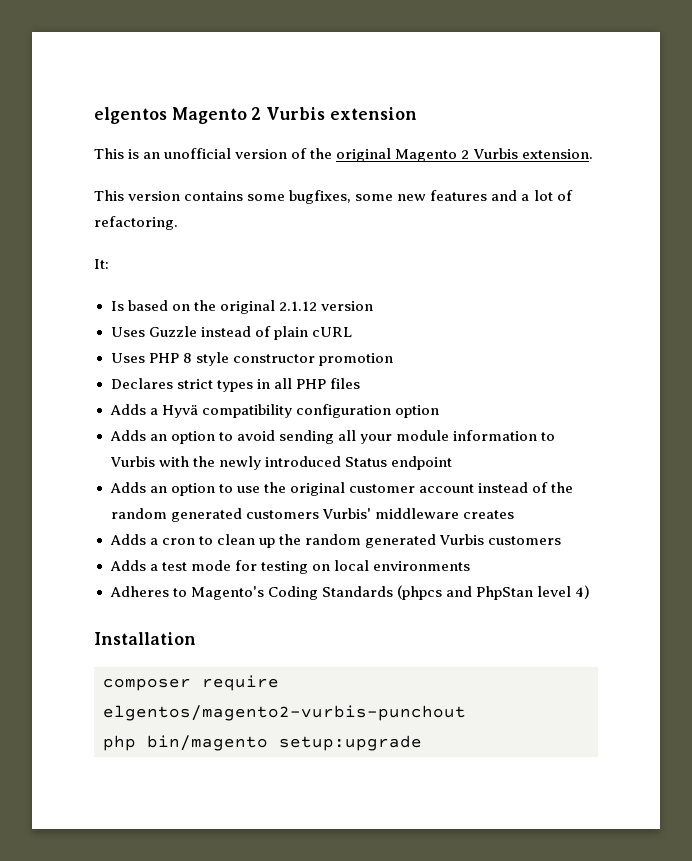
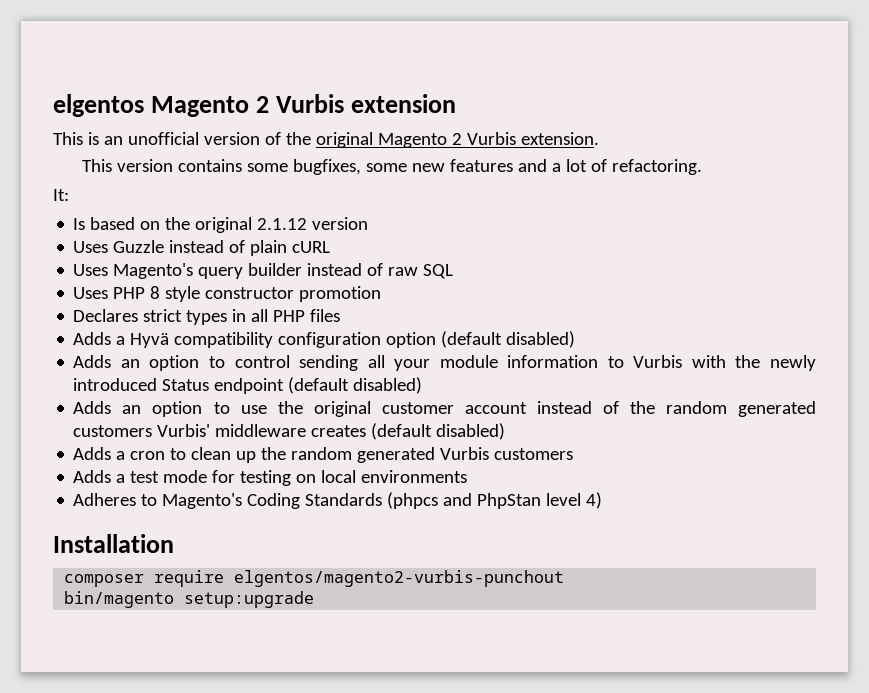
+ Uses Magento's query builder instead of raw SQL
- Adds a Hyvä compatibility configuration option
- Adds an option to avoid sending all your module information to Vurbis with the newly introduced Status endpoint
+ Adds a Hyvä compatibility configuration option (default disabled)
+ Adds an option to control sending all your module information to Vurbis with the newly introduced Status endpoint (default disabled)
- Adds an option to use the original customer account instead of the random generated customers Vurbis' middleware creates
+ Adds an option to use the original customer account instead of the random generated customers Vurbis' middleware creates (default disabled)
- php bin/magento setup:upgrade
+ bin/magento setup:upgrade

